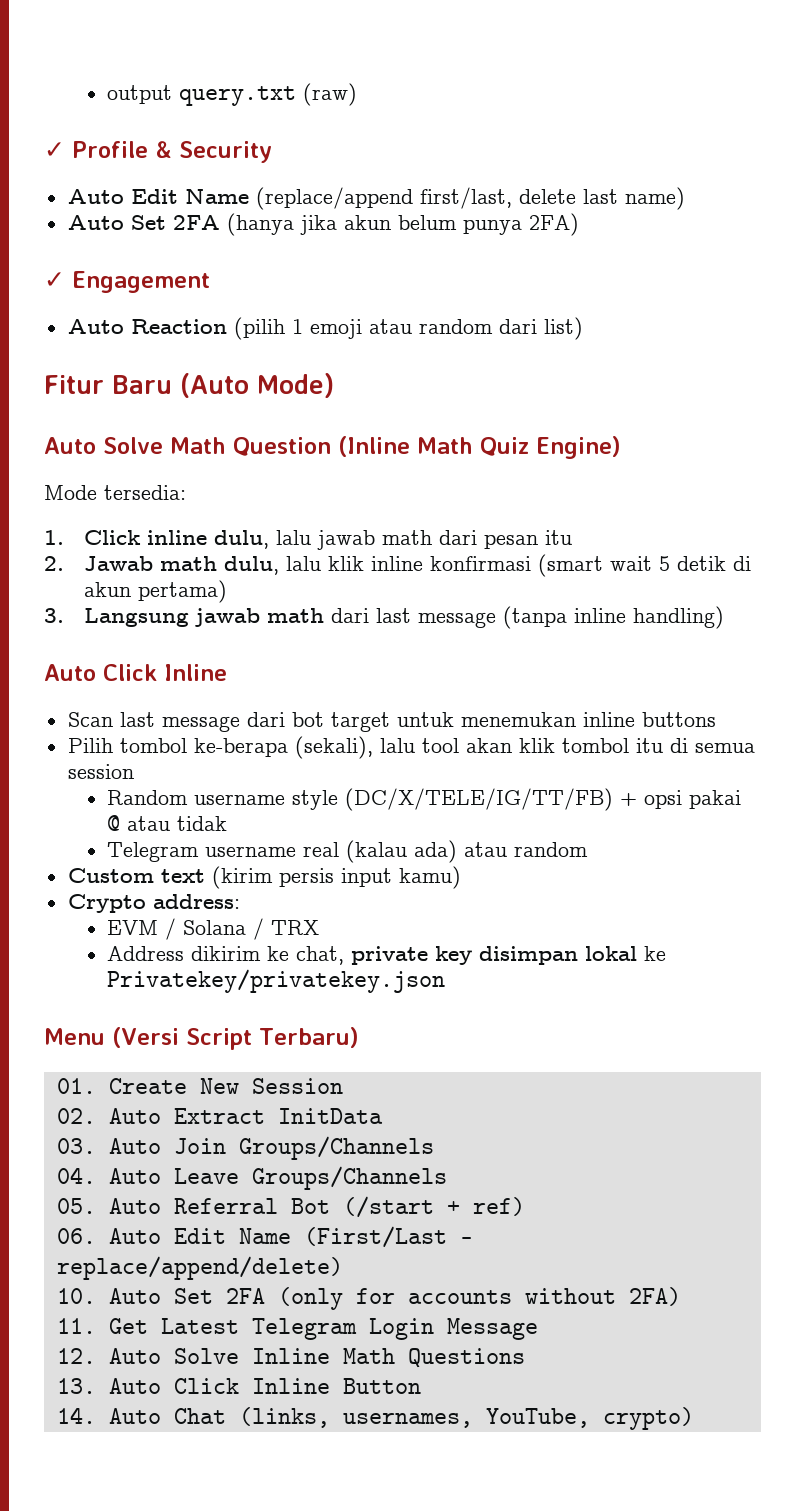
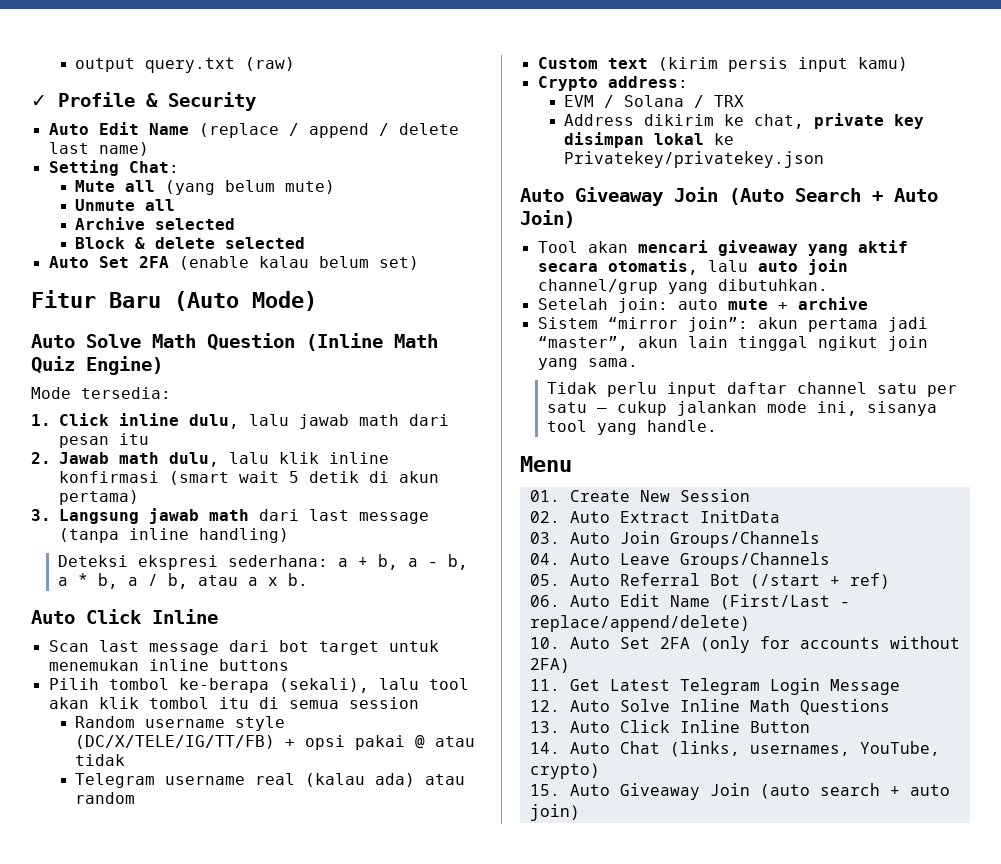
- Auto Edit Name (replace/append first/last, delete last name)
+ Auto Edit Name (replace / append / delete last name)
- Auto Set 2FA (hanya jika akun belum punya 2FA)
- ✓ Engagement
- Auto Reaction (pilih 1 emoji atau random dari list)
+ Setting Chat:
+ Mute all (yang belum mute)
+ Unmute all
+ Archive selected
+ Block & delete selected
+ Auto Set 2FA (enable kalau belum set)
+ Deteksi ekspresi sederhana: a + b, a - b, a * b, a / b, atau a x b.
- Menu (Versi Script Terbaru)
+ Auto Giveaway Join (Auto Search + Auto Join)
+ Tool akan mencari giveaway yang aktif secara otomatis, lalu auto join channel/grup yang dibutuhkan.
+ Setelah join: auto mute + archive
+ Sistem “mirror join”: akun pertama jadi “master”, akun lain tinggal ngikut join yang sama.
+ Tidak perlu input daftar channel satu per satu — cukup jalankan mode ini, sisanya tool yang handle.
+ Menu
+ 15. Auto Giveaway Join (auto search + auto join)

